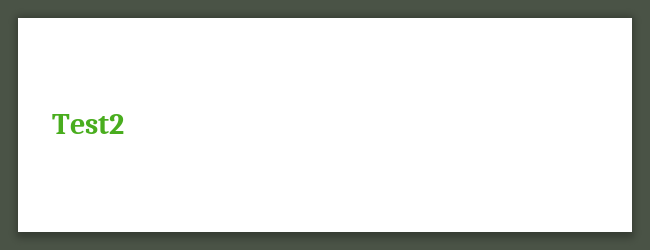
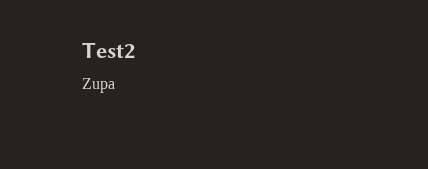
+ Zupa

